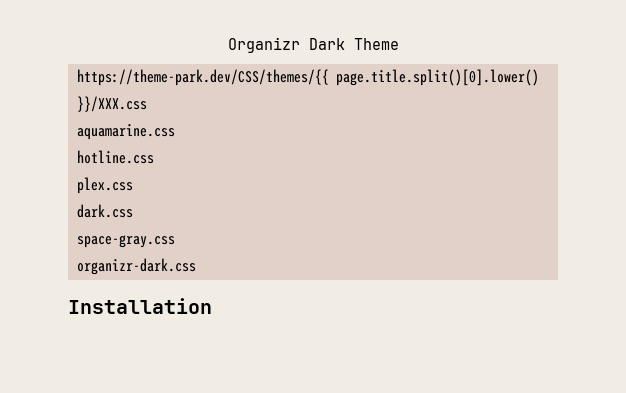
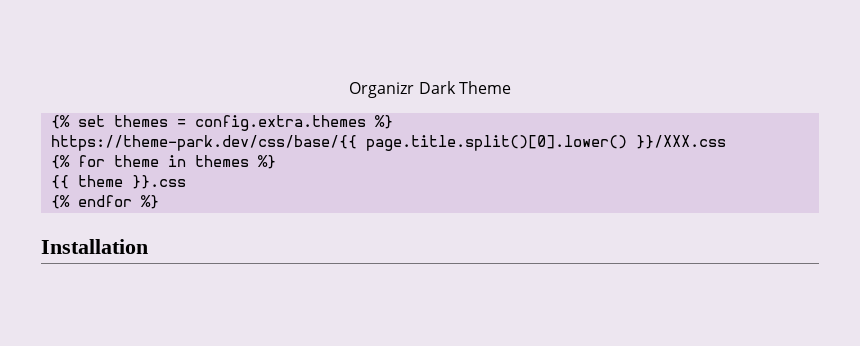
- https://theme-park.dev/CSS/themes/{{ page.title.split()[0].lower() }}/XXX.css
- aquamarine.css
- hotline.css
- plex.css
- dark.css
- space-gray.css
- organizr-dark.css
+ {% set themes = config.extra.themes %}
+ https://theme-park.dev/css/base/{{ page.title.split()[0].lower() }}/XXX.css
+ {% for theme in themes %}
+ {{ theme }}.css
+ {% endfor %}

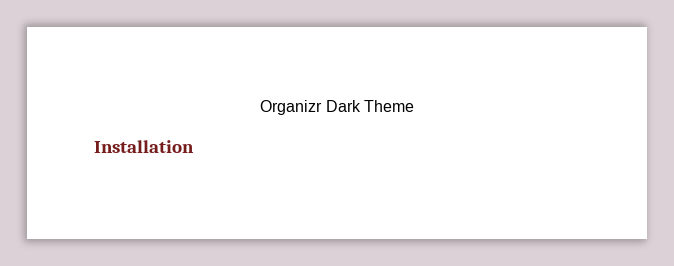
- {% set themes = config.extra.themes %}
- https://theme-park.dev/css/base/{{ page.title.split()[0].lower() }}/XXX.css
- {% for theme in themes %}
- {{ theme }}.css
- {% endfor %}

